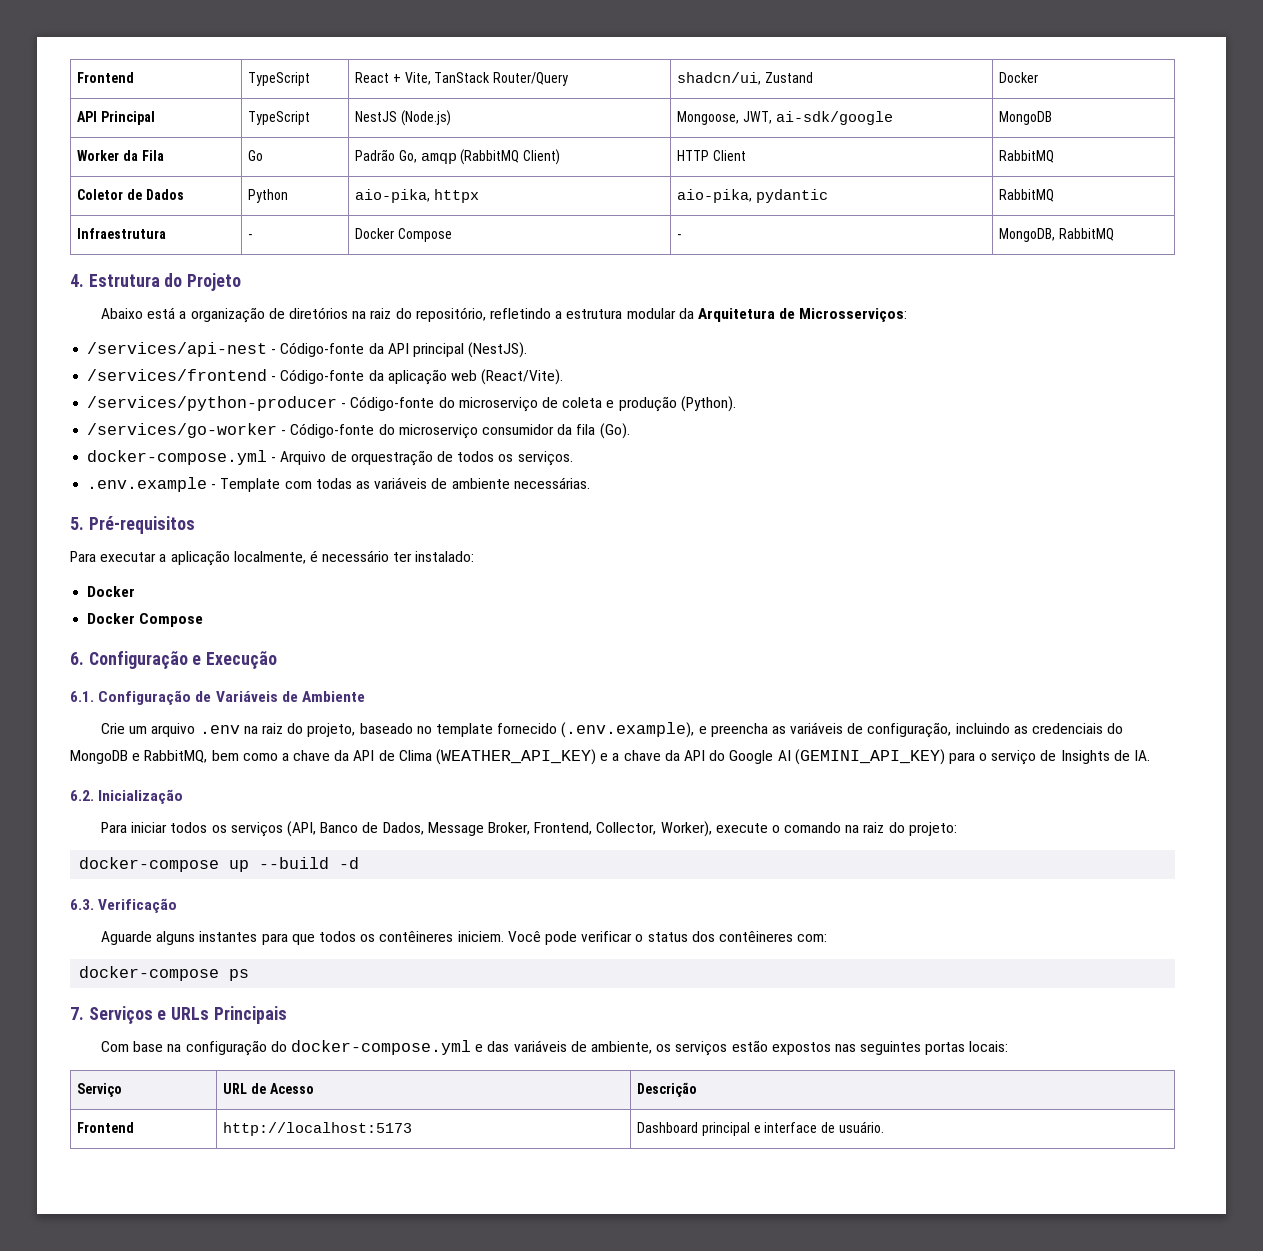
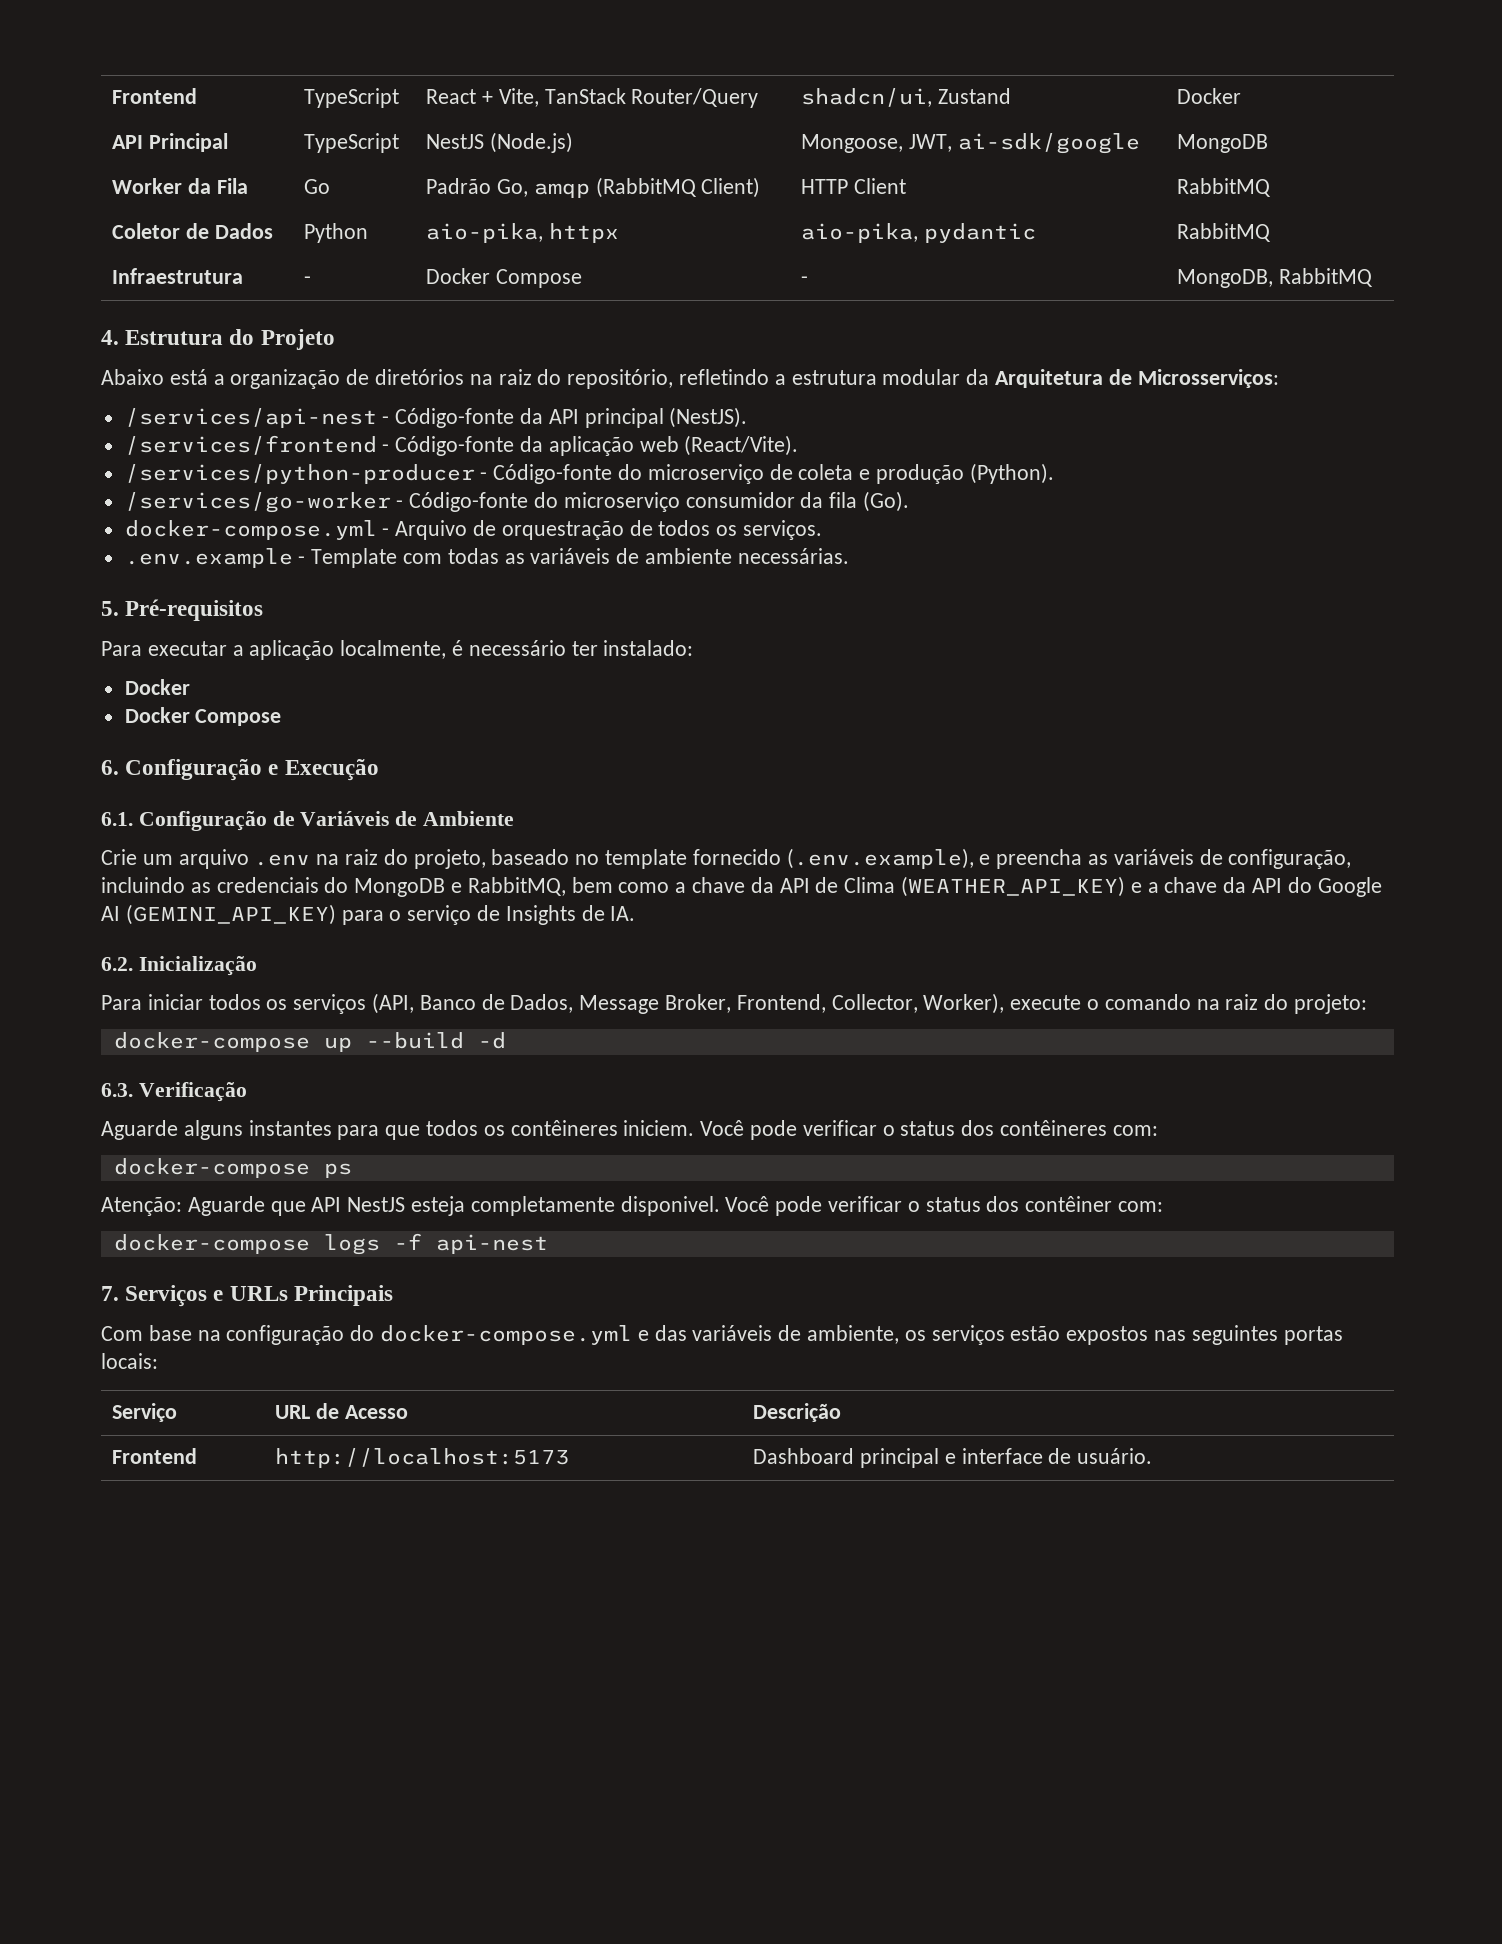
+ Atenção: Aguarde que API NestJS esteja completamente disponivel. Você pode verificar o status dos contêiner com:
+ docker-compose logs -f api-nest

